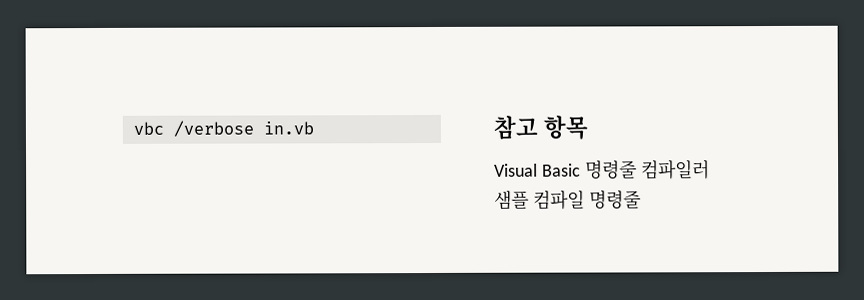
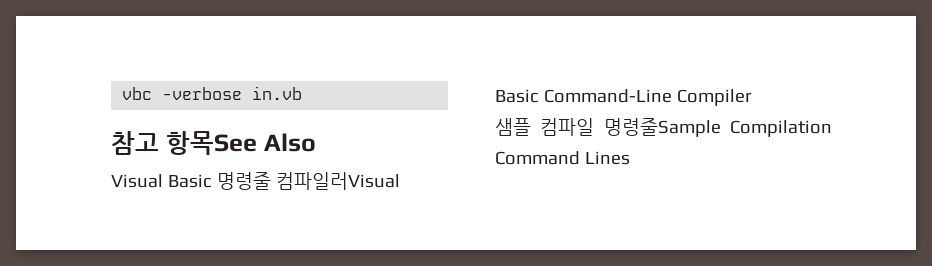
- vbc /verbose in.vb
+ vbc -verbose in.vb
- 참고 항목
+ 참고 항목See Also
- Visual Basic 명령줄 컴파일러
- 샘플 컴파일 명령줄
+ Visual Basic 명령줄 컴파일러Visual Basic Command-Line Compiler
+ 샘플 컴파일 명령줄Sample Compilation Command Lines

